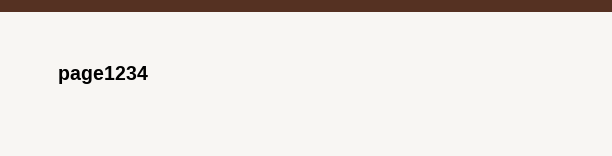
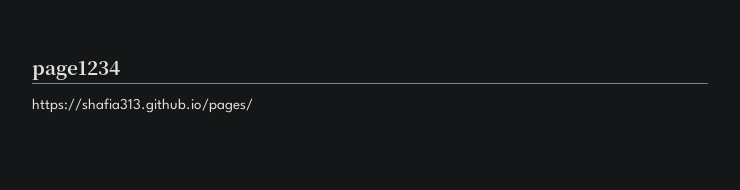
+ https://shafia313.github.io/pages/

